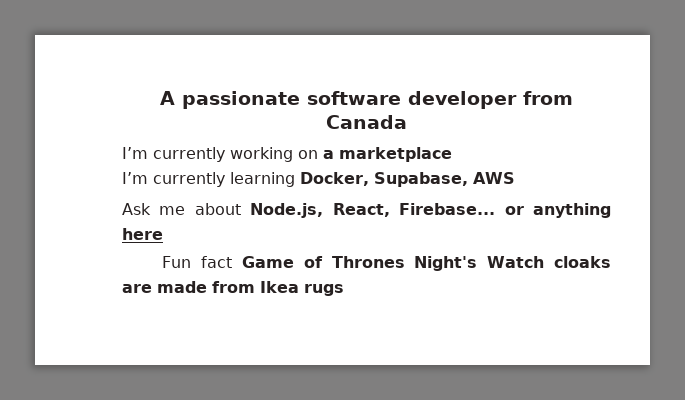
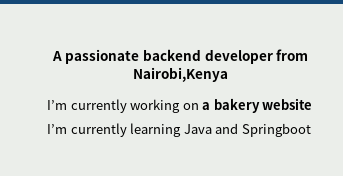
- A passionate software developer from Canada
+ A passionate backend developer from Nairobi,Kenya
- I’m currently working on a marketplace
+ I’m currently working on a bakery website
- I’m currently learning Docker, Supabase, AWS
- Ask me about Node.js, React, Firebase... or anything here
- Fun fact Game of Thrones Night's Watch cloaks are made from Ikea rugs
+ I’m currently learning Java and Springboot

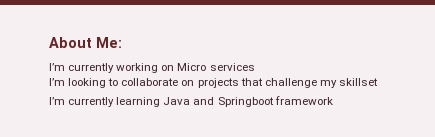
- A passionate backend developer from Nairobi,Kenya
- I’m currently working on a bakery website
+ About Me:
+ I’m currently working on Micro services
+ I’m looking to collaborate on projects that challenge my skillset
- I’m currently learning Java and Springboot
+ I’m currently learning Java and Springboot framework

